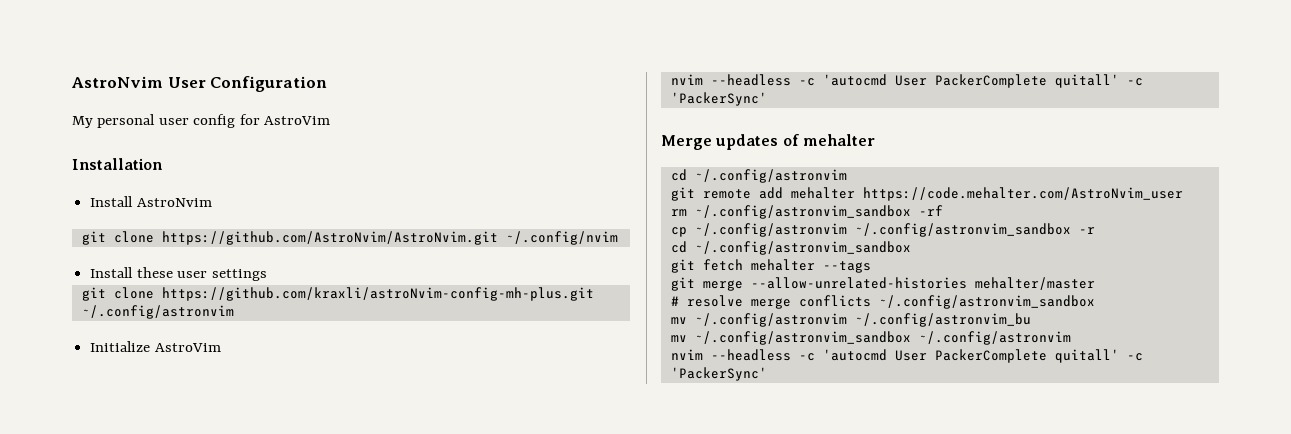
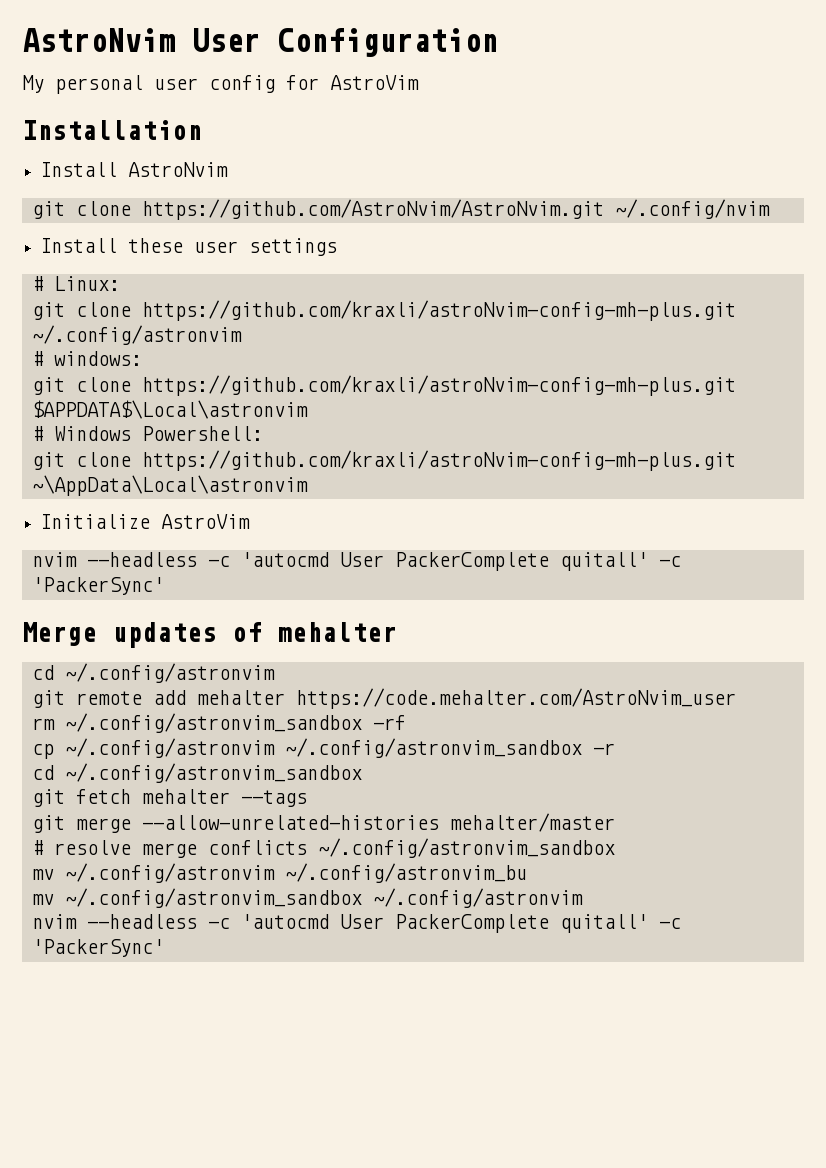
+ # Linux:
+ # windows:
+ git clone https://github.com/kraxli/astroNvim-config-mh-plus.git $APPDATA$\Local\astronvim
+ # Windows Powershell:
+ git clone https://github.com/kraxli/astroNvim-config-mh-plus.git ~\AppData\Local\astronvim

